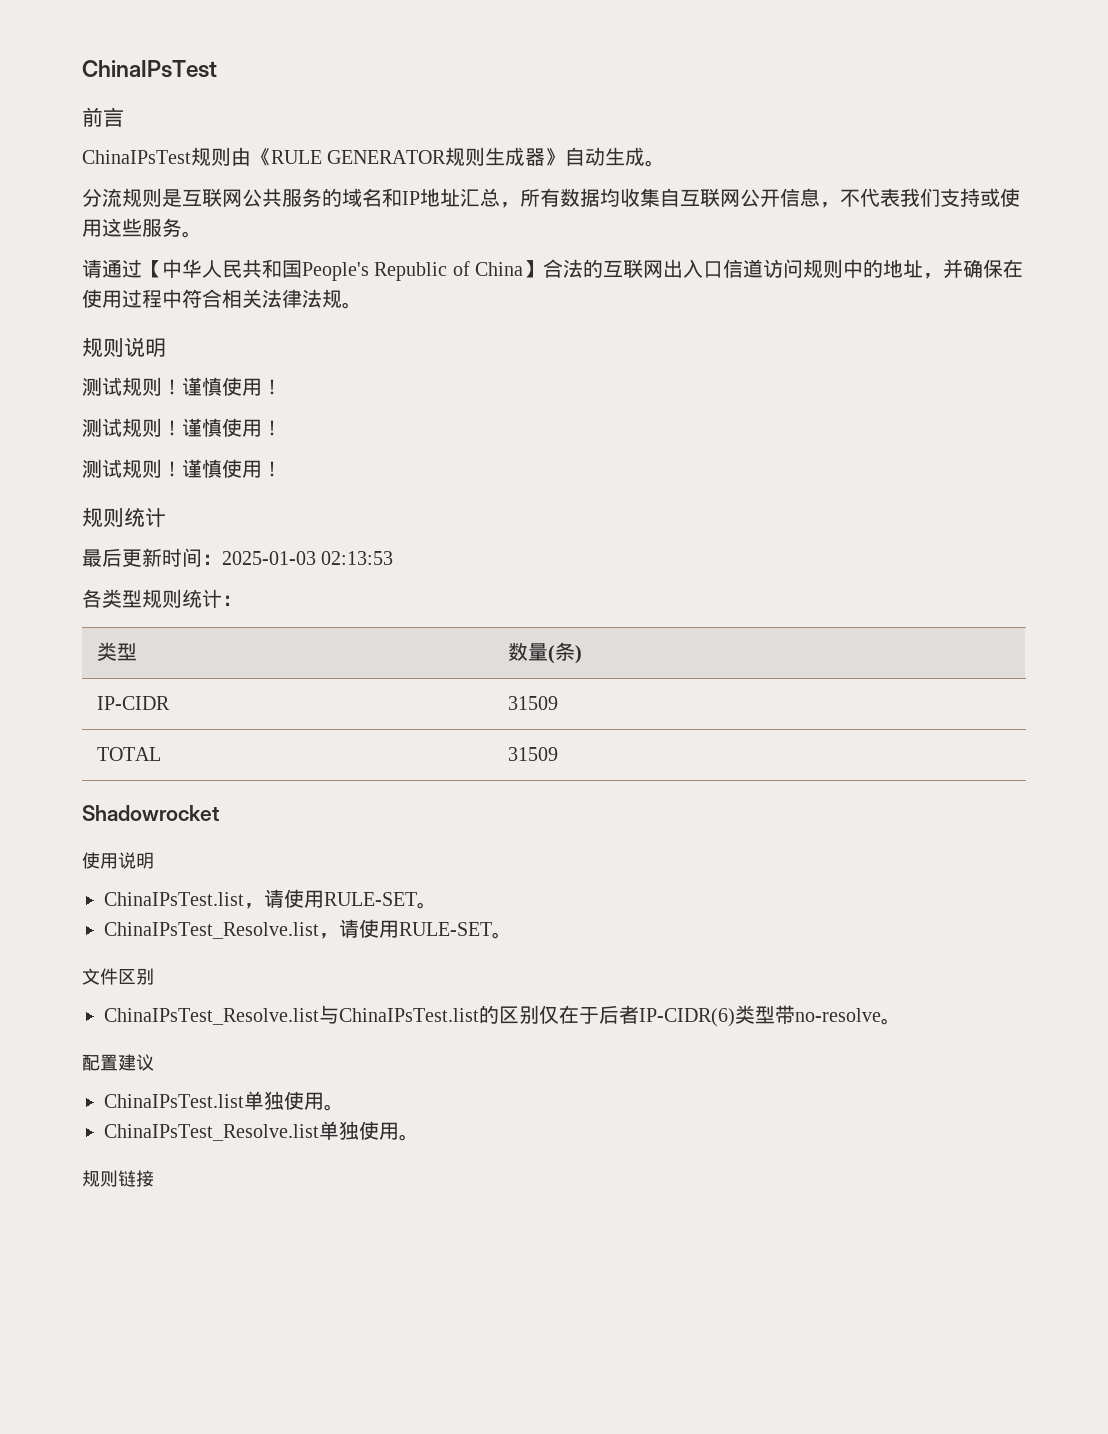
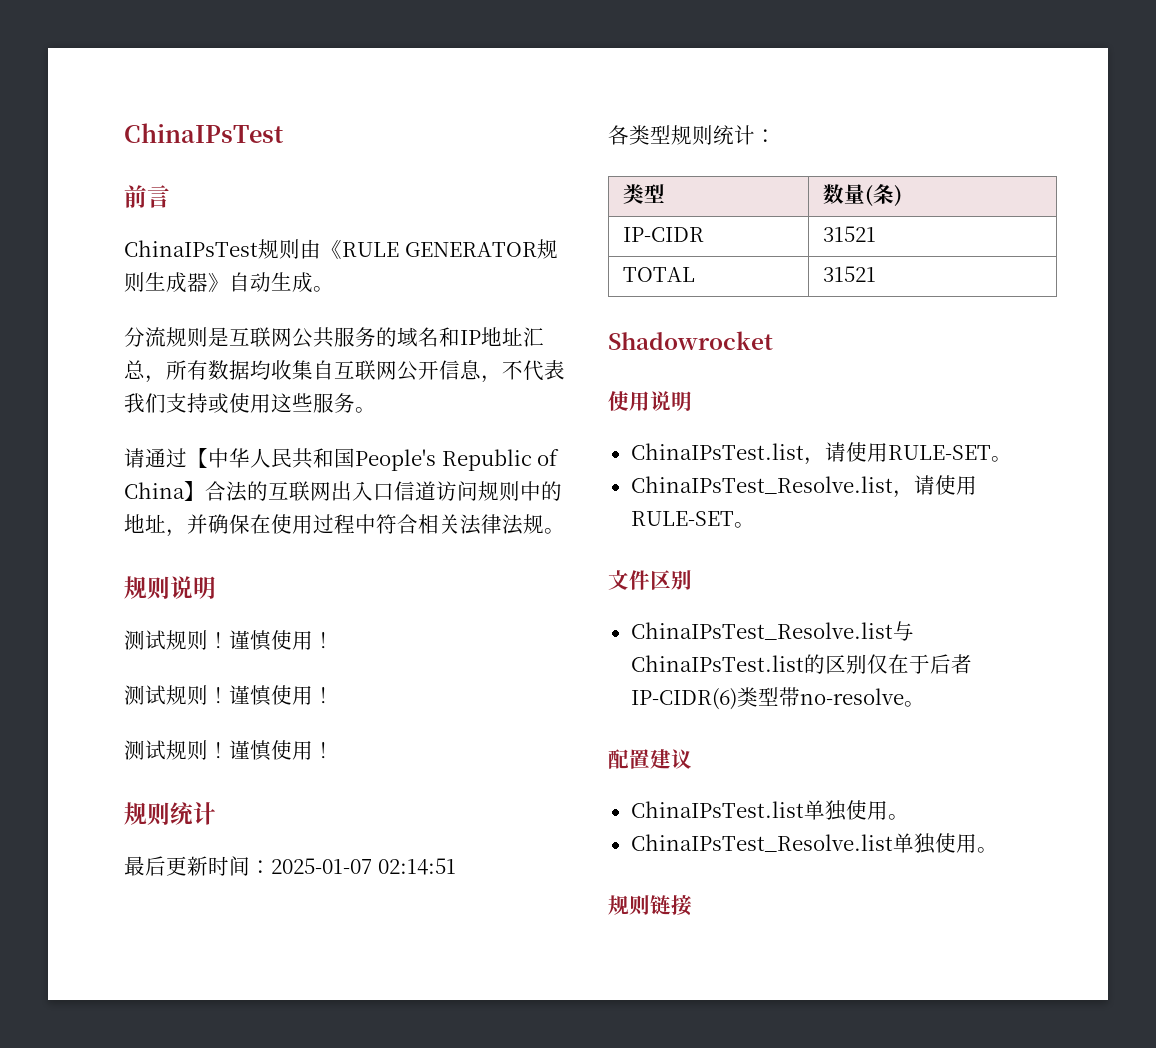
- 最后更新时间：2025-01-03 02:13:53
+ 最后更新时间：2025-01-07 02:14:51
- IP-CIDR | 31509
+ IP-CIDR | 31521
- TOTAL | 31509
+ TOTAL | 31521

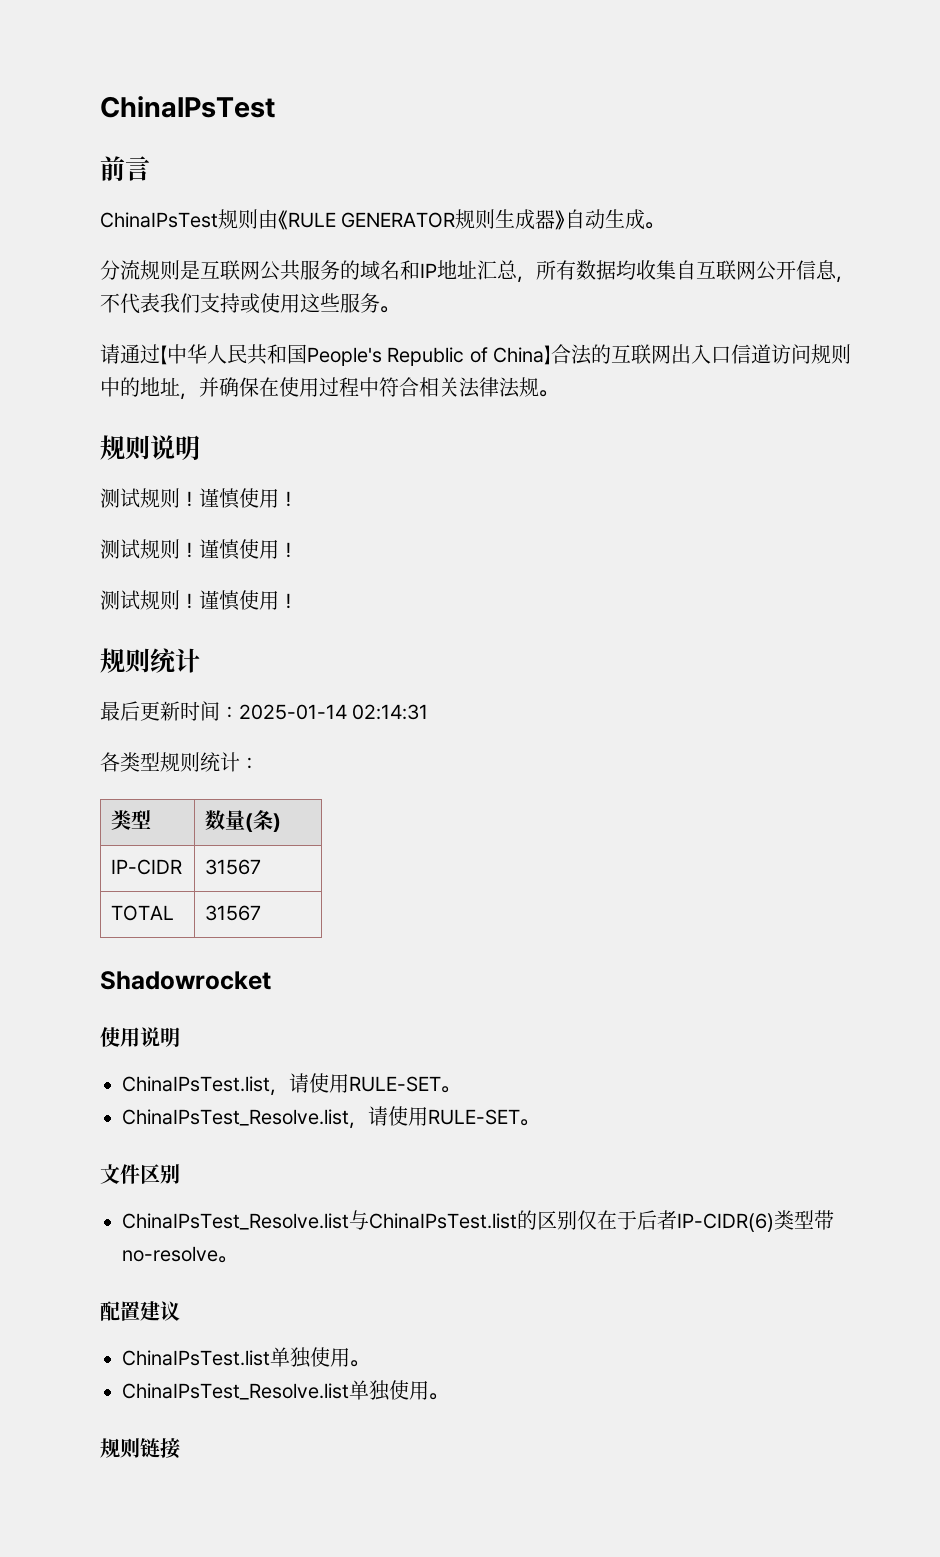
- 最后更新时间：2025-01-07 02:14:51
+ 最后更新时间：2025-01-14 02:14:31
- IP-CIDR | 31521
+ IP-CIDR | 31567
- TOTAL | 31521
+ TOTAL | 31567

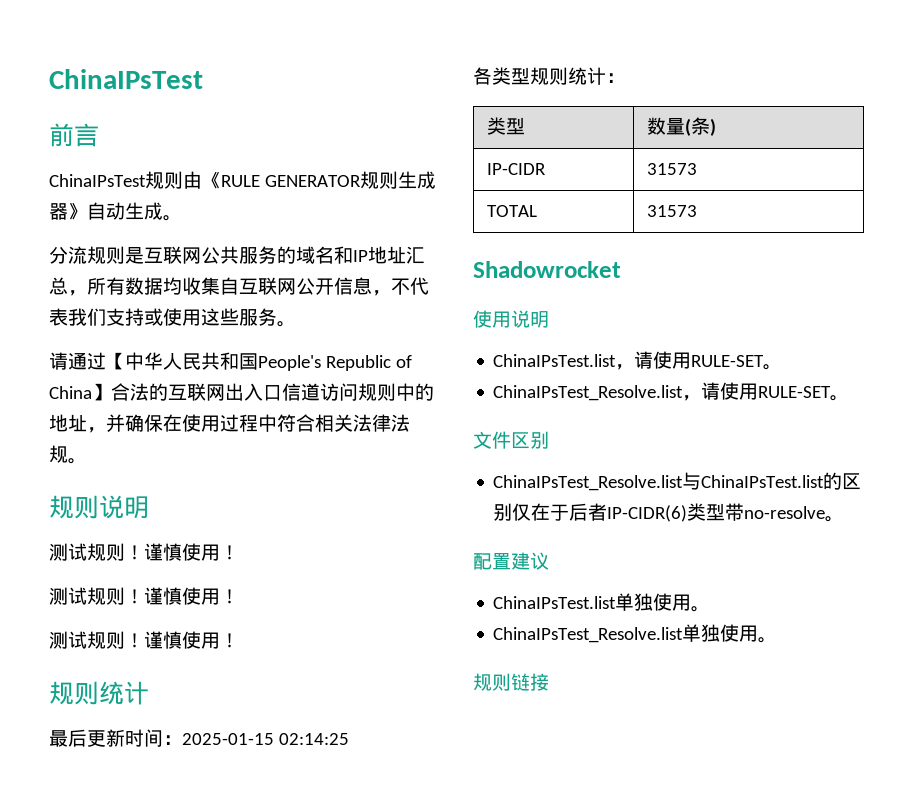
- 最后更新时间：2025-01-14 02:14:31
+ 最后更新时间：2025-01-15 02:14:25
- IP-CIDR | 31567
+ IP-CIDR | 31573
- TOTAL | 31567
+ TOTAL | 31573

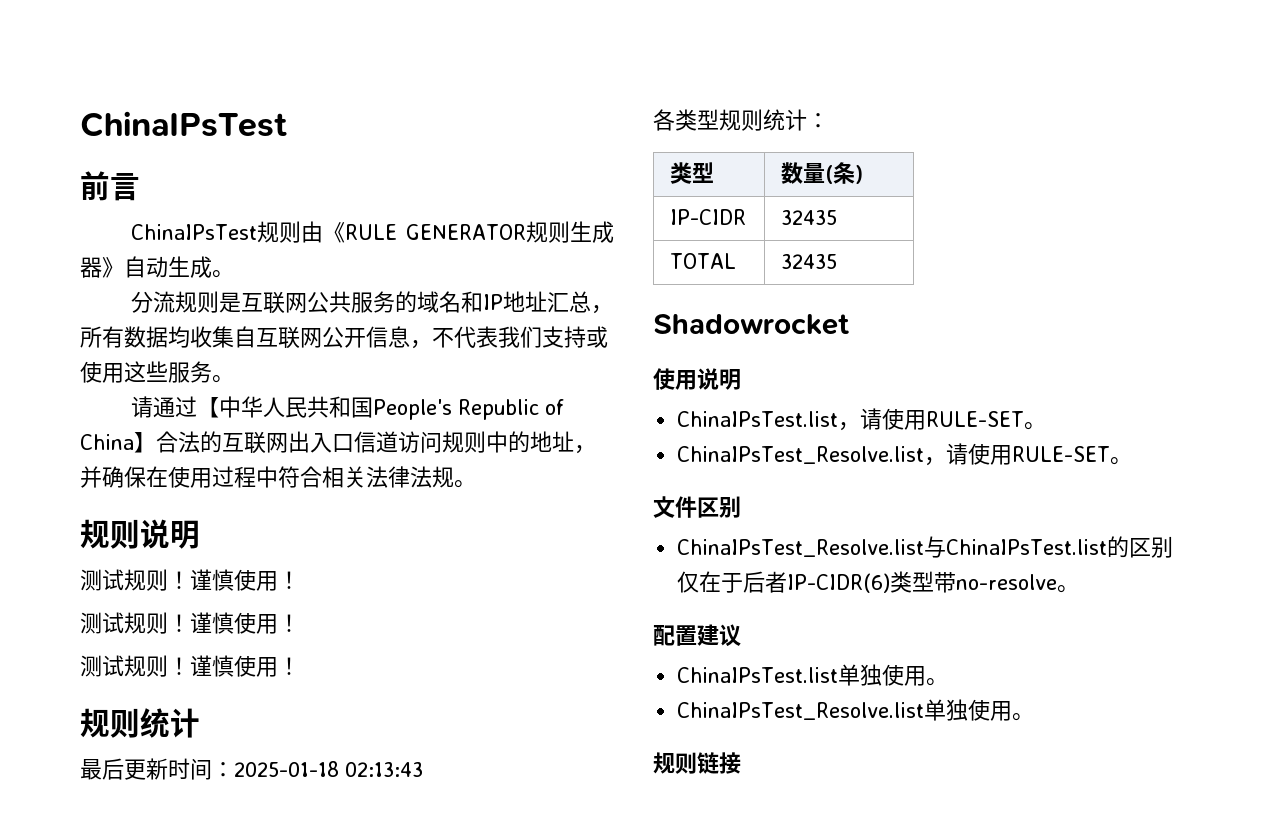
- 最后更新时间：2025-01-15 02:14:25
+ 最后更新时间：2025-01-18 02:13:43
- IP-CIDR | 31573
+ IP-CIDR | 32435
- TOTAL | 31573
+ TOTAL | 32435

